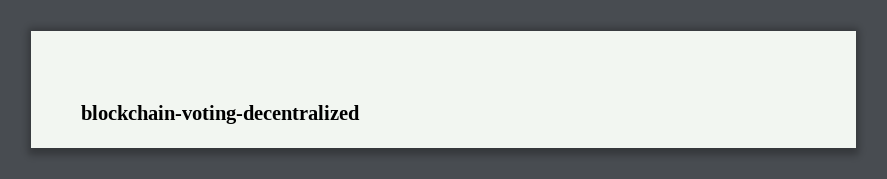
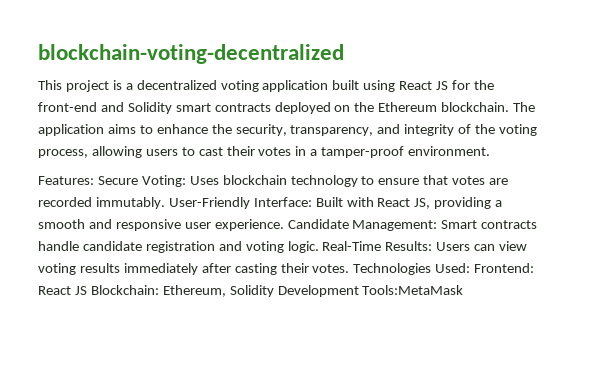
+ This project is a decentralized voting application built using React JS for the front-end and Solidity smart contracts deployed on the Ethereum blockchain. The application aims to enhance the security, transparency, and integrity of the voting process, allowing users to cast their votes in a tamper-proof environment.
+ Features: Secure Voting: Uses blockchain technology to ensure that votes are recorded immutably. User-Friendly Interface: Built with React JS, providing a smooth and responsive user experience. Candidate Management: Smart contracts handle candidate registration and voting logic. Real-Time Results: Users can view voting results immediately after casting their votes. Technologies Used: Frontend: React JS Blockchain: Ethereum, Solidity Development Tools:MetaMask

